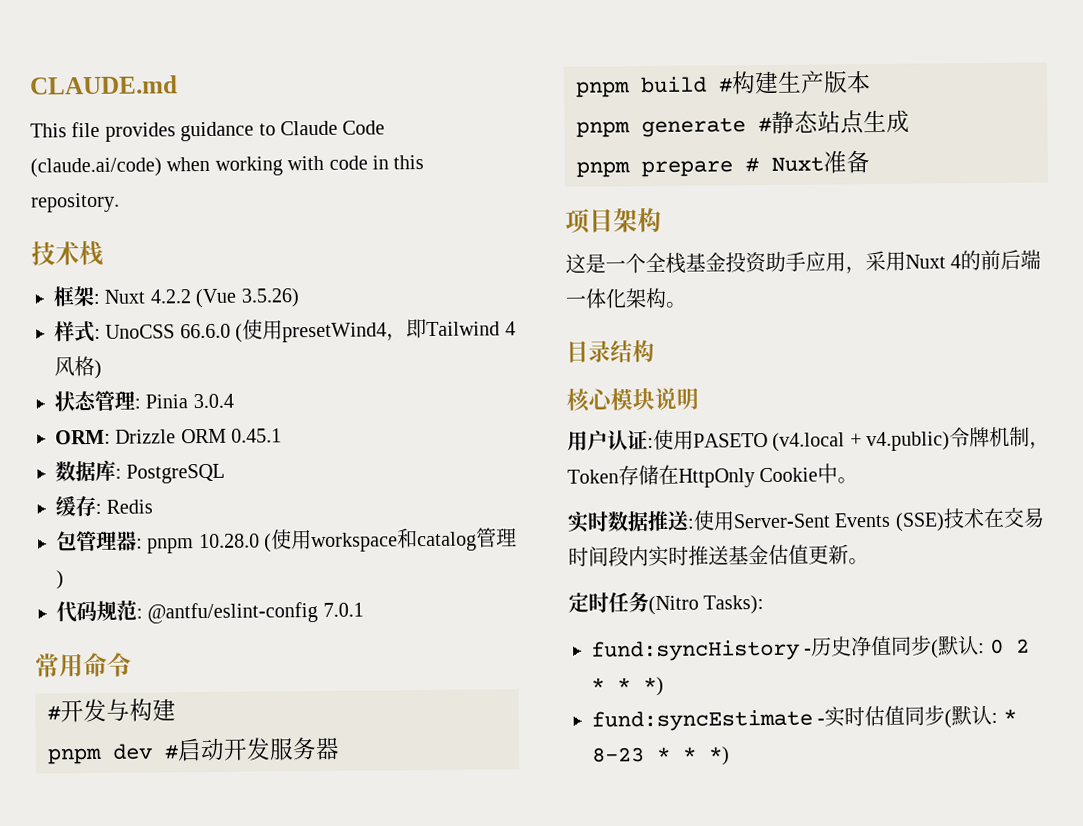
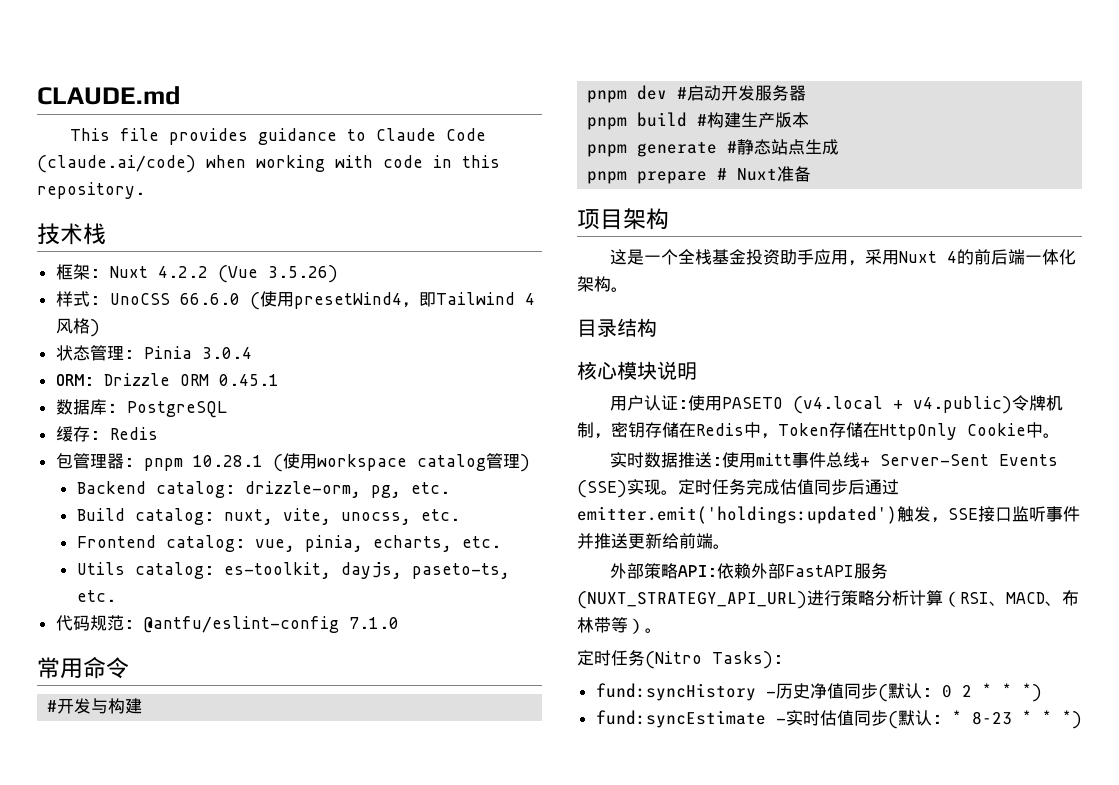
- 包管理器: pnpm 10.28.0 (使用workspace和catalog管理)
+ 包管理器: pnpm 10.28.1 (使用workspace catalog管理)
+ Backend catalog: drizzle-orm, pg, etc.
+ Build catalog: nuxt, vite, unocss, etc.
+ Frontend catalog: vue, pinia, echarts, etc.
+ Utils catalog: es-toolkit, dayjs, paseto-ts, etc.
- 代码规范: @antfu/eslint-config 7.0.1
+ 代码规范: @antfu/eslint-config 7.1.0
- 用户认证:使用PASETO (v4.local + v4.public)令牌机制，Token存储在HttpOnly Cookie中。
+ 用户认证:使用PASETO (v4.local + v4.public)令牌机制，密钥存储在Redis中，Token存储在HttpOnly Cookie中。
- 实时数据推送:使用Server-Sent Events (SSE)技术在交易时间段内实时推送基金估值更新。
+ 实时数据推送:使用mitt事件总线+ Server-Sent Events (SSE)实现。定时任务完成估值同步后通过emitter.emit('holdings:updated')触发，SSE接口监听事件并推送更新给前端。
+ 外部策略API:依赖外部FastAPI服务(NUXT_STRATEGY_API_URL)进行策略分析计算（RSI、MACD、布林带等）。

